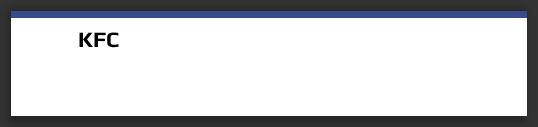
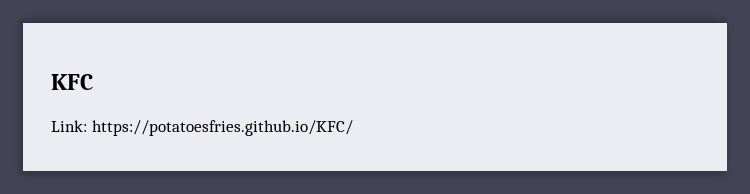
+ Link: https://potatoesfries.github.io/KFC/

